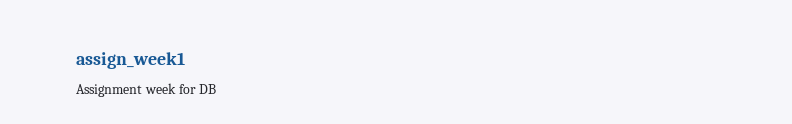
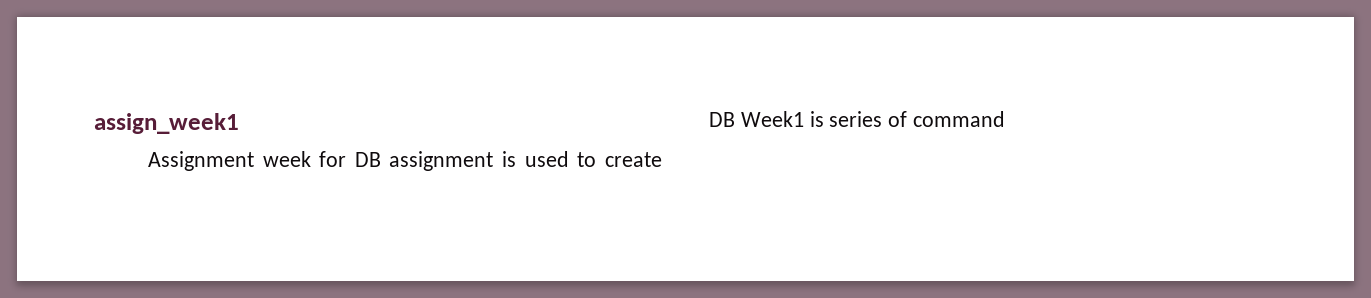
- Assignment week for DB
+ Assignment week for DB assignment is used to create DB Week1 is series of command

